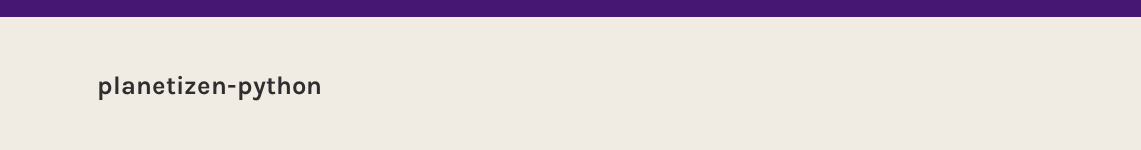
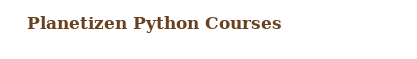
- planetizen-python
+ Planetizen Python Courses

